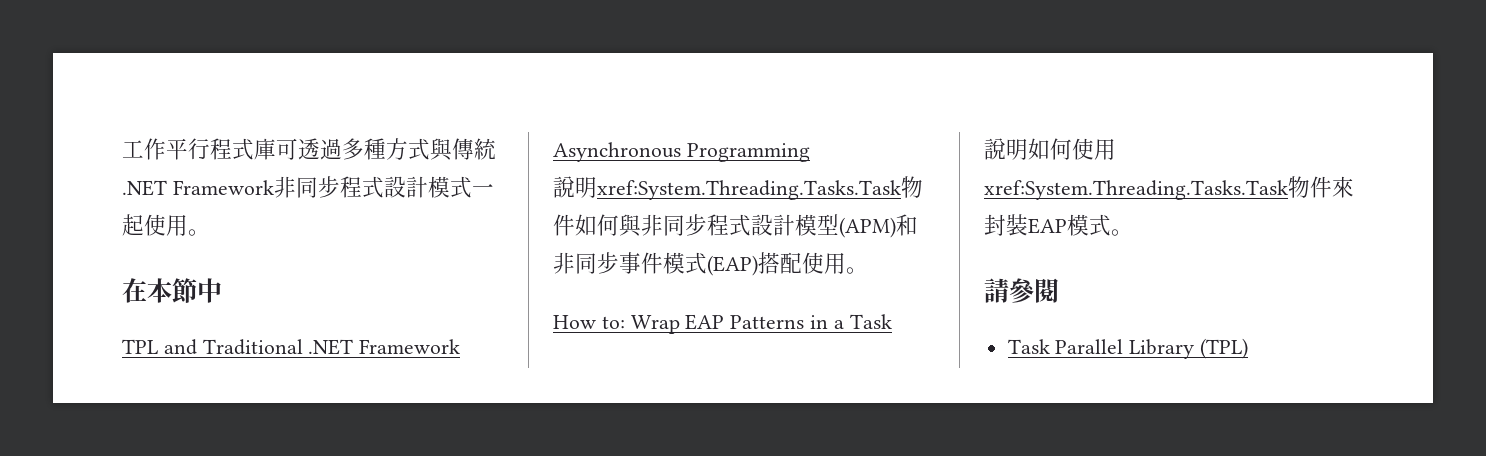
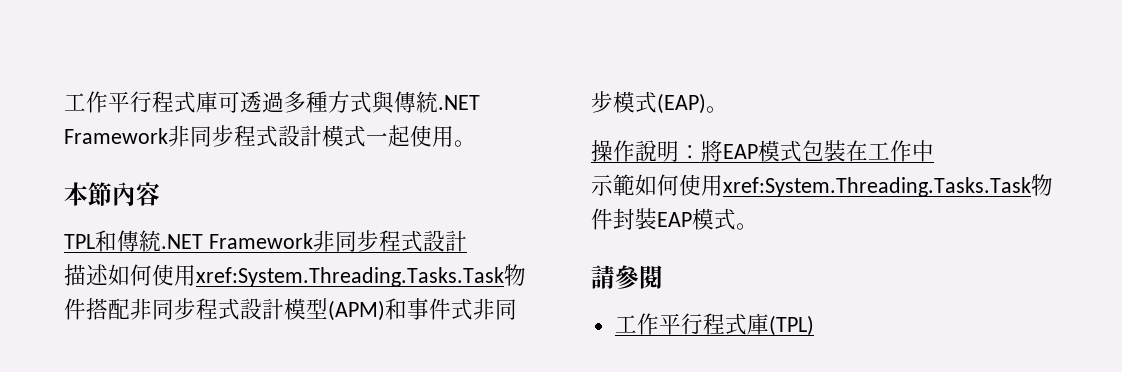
- 在本節中
+ 本節內容
- TPL and Traditional .NET Framework Asynchronous Programming
- 說明xref:System.Threading.Tasks.Task物件如何與非同步程式設計模型(APM)和非同步事件模式(EAP)搭配使用。
- How to: Wrap EAP Patterns in a Task
- 說明如何使用xref:System.Threading.Tasks.Task物件來封裝EAP模式。
+ TPL和傳統.NET Framework非同步程式設計
+ 描述如何使用xref:System.Threading.Tasks.Task物件搭配非同步程式設計模型(APM)和事件式非同步模式(EAP)。
+ 操作說明：將EAP模式包裝在工作中
+ 示範如何使用xref:System.Threading.Tasks.Task物件封裝EAP模式。
- Task Parallel Library (TPL)
+ 工作平行程式庫(TPL)

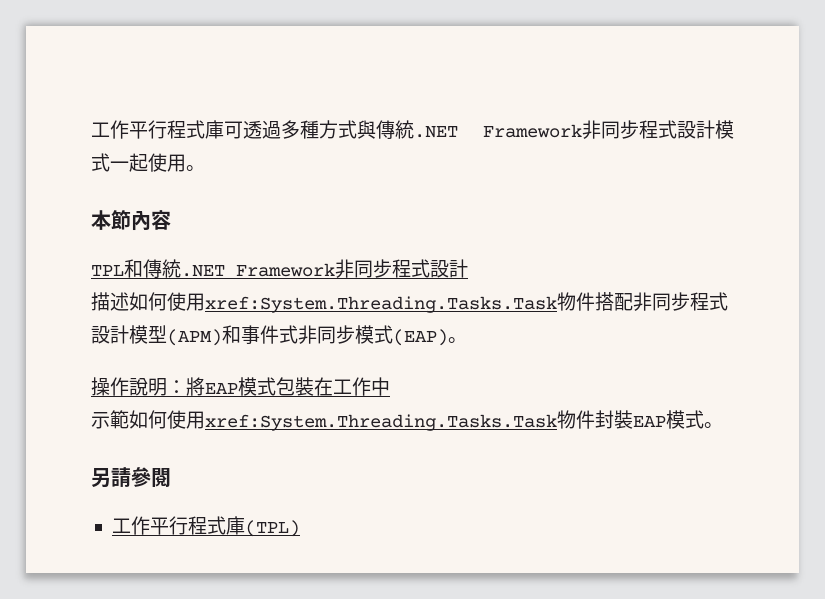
- 請參閱
+ 另請參閱

